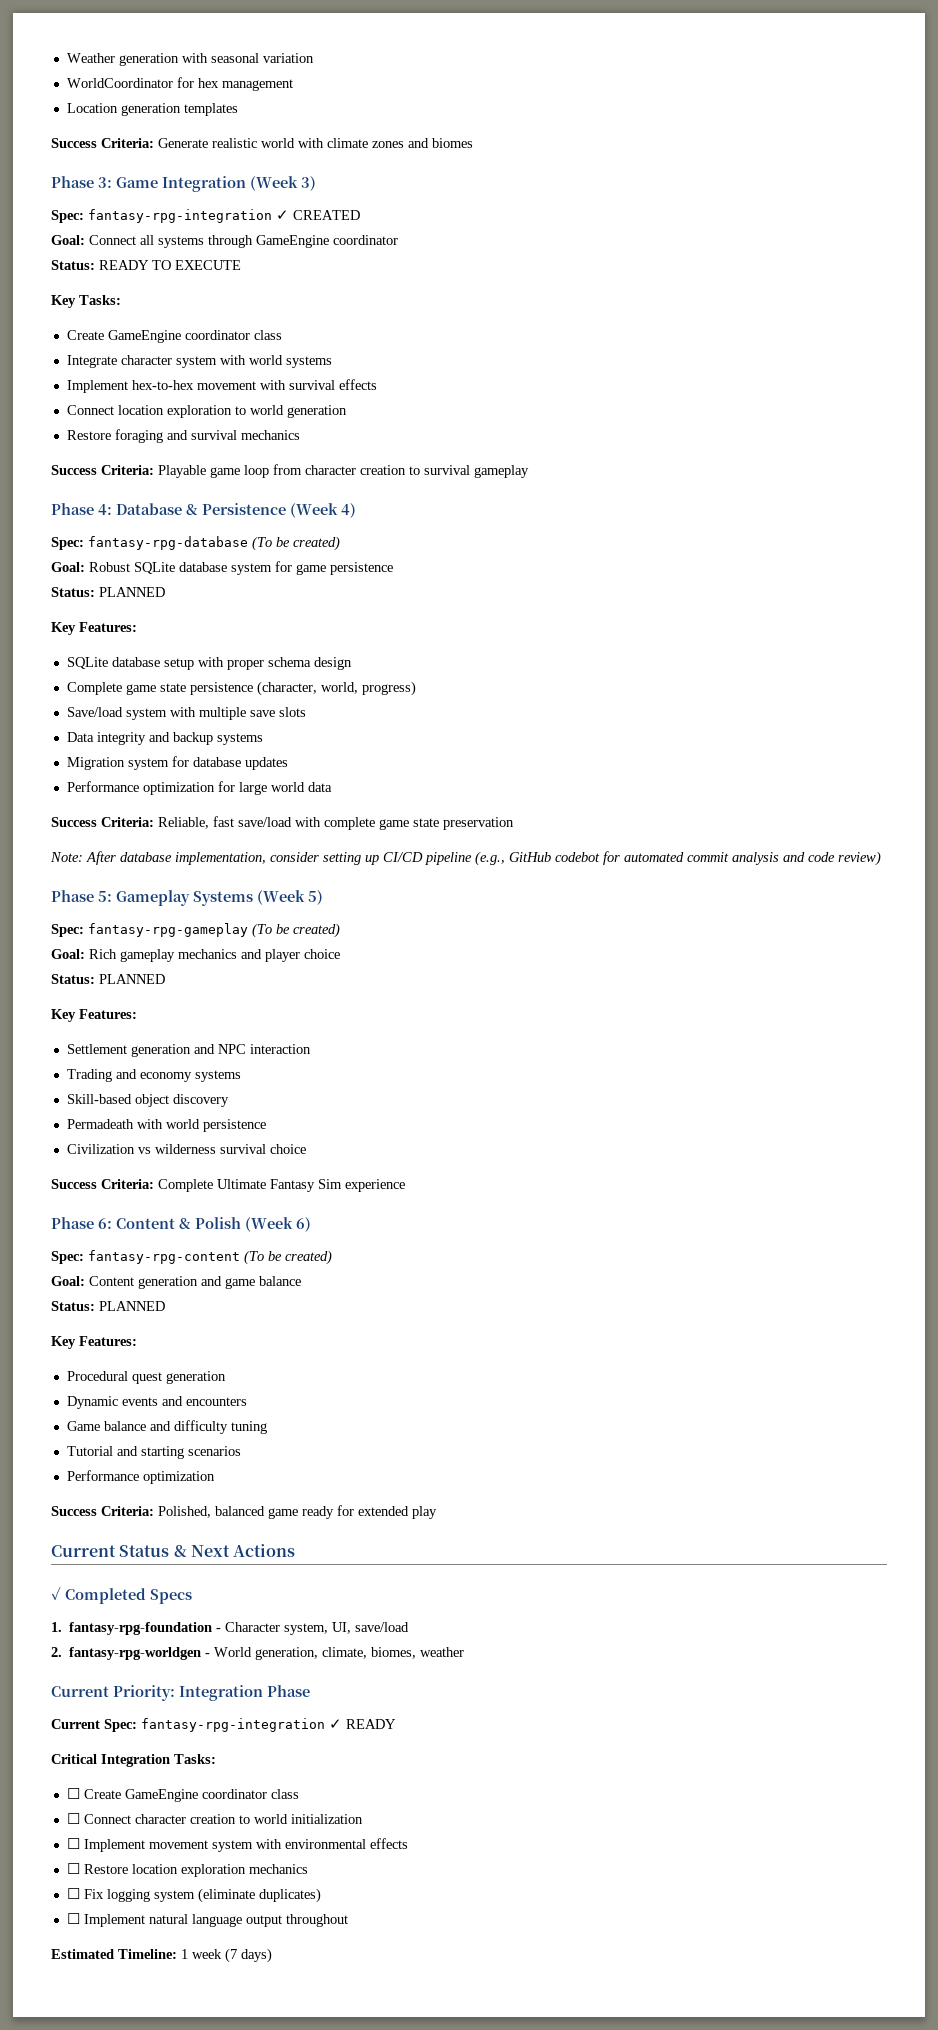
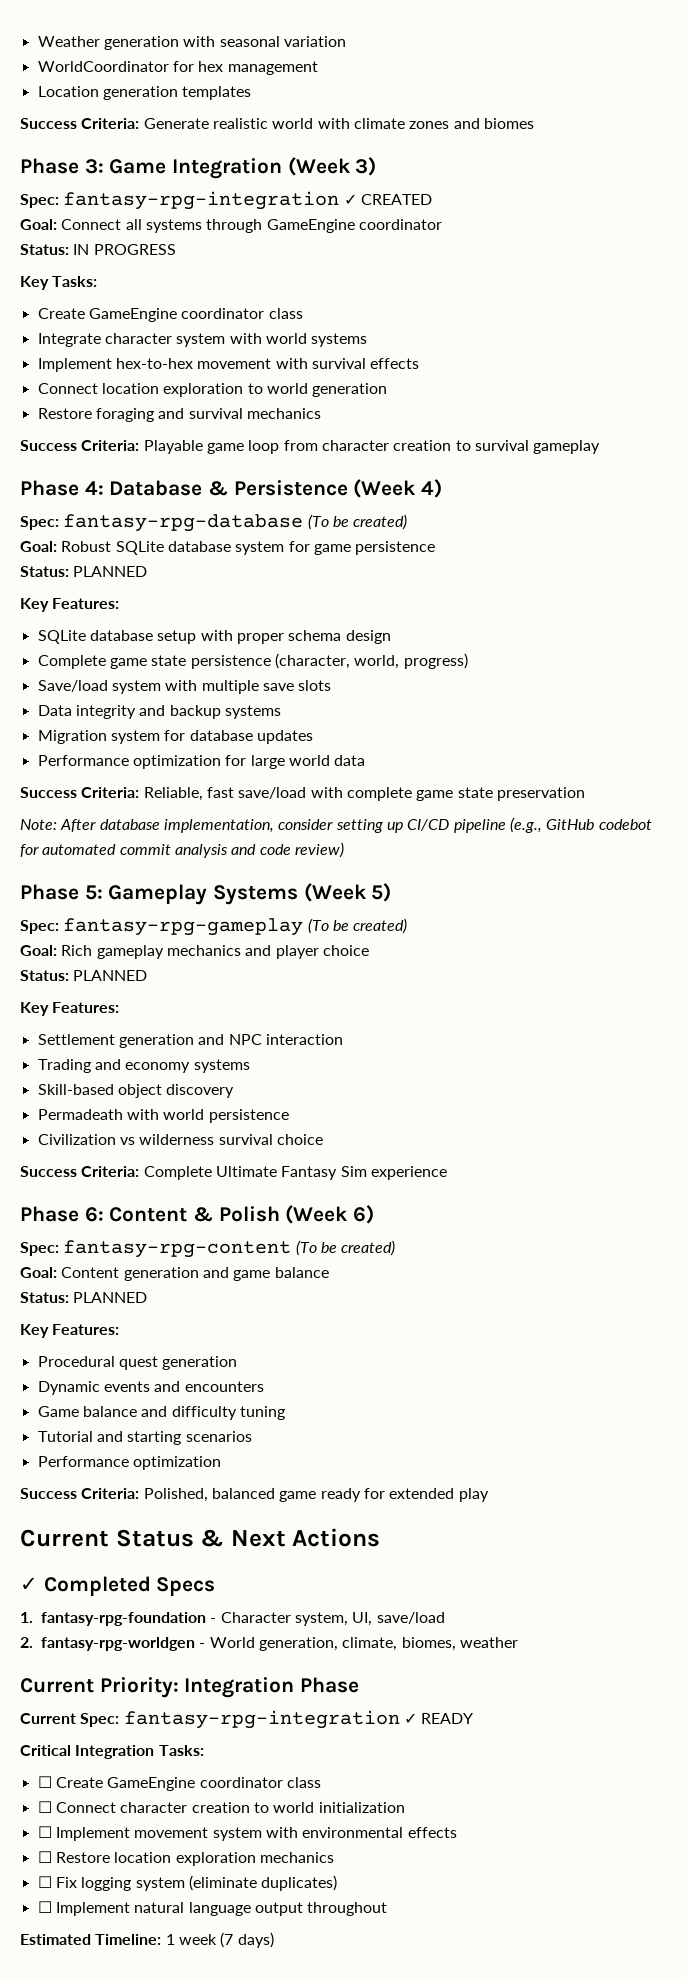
- Status: READY TO EXECUTE
+ Status: IN PROGRESS

